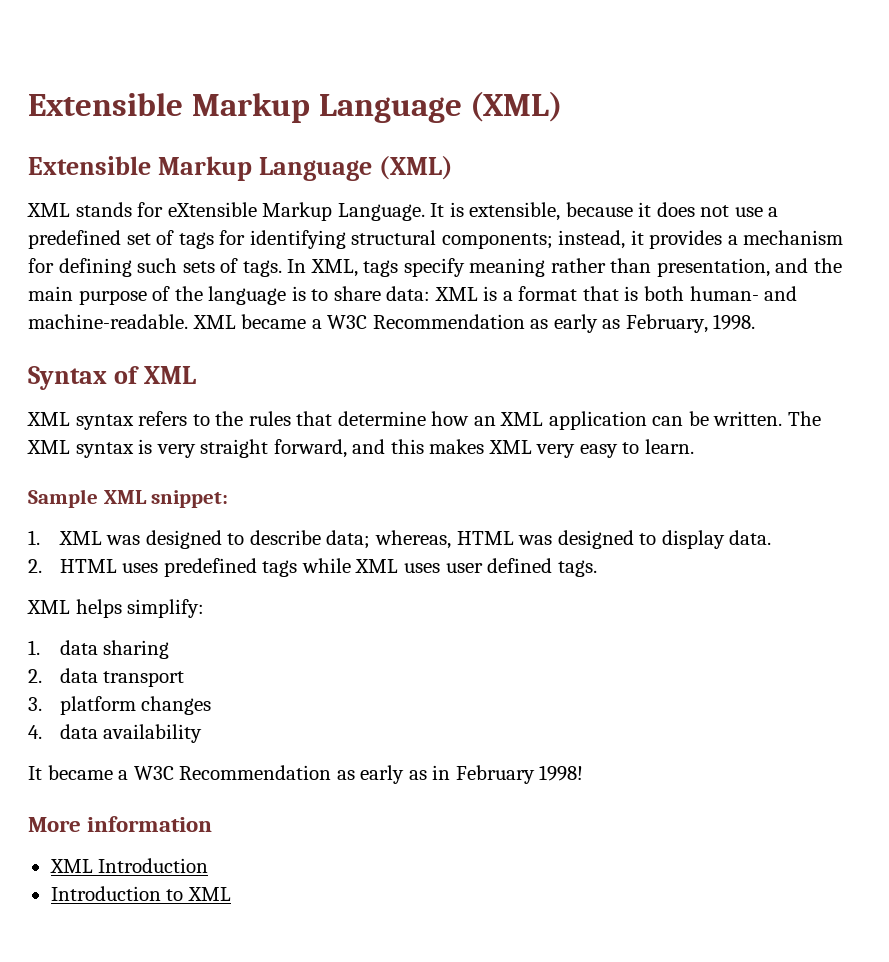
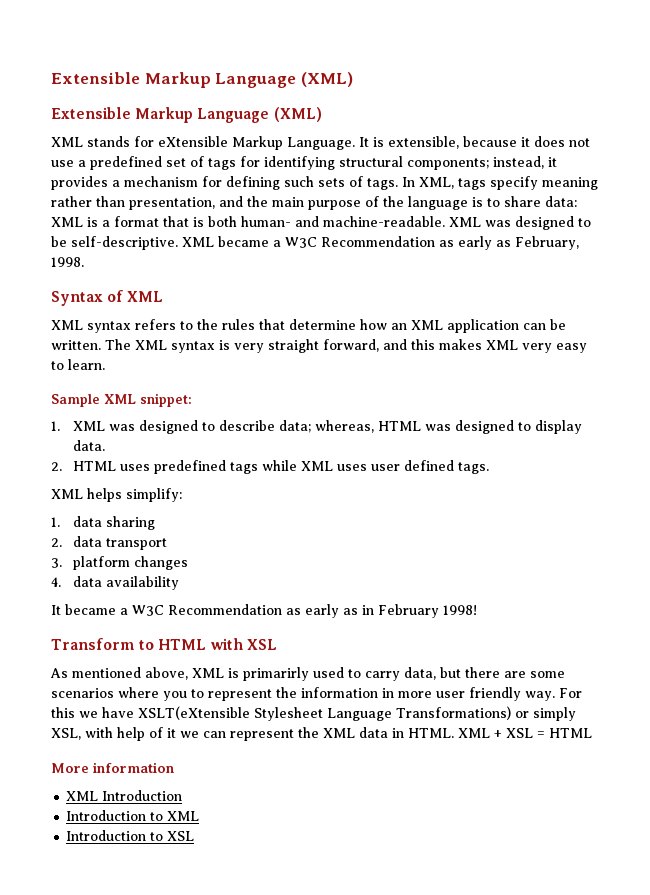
- XML became a W3C Recommendation as early as February, 1998.
+ XML was designed to be self-descriptive. XML became a W3C Recommendation as early as February, 1998.
+ Transform to HTML with XSL
+ As mentioned above, XML is primarirly used to carry data, but there are some scenarios where you to represent the information in more user friendly way. For this we have XSLT(eXtensible Stylesheet Language Transformations) or simply XSL, with help of it we can represent the XML data in HTML. XML + XSL = HTML
+ Introduction to XSL

